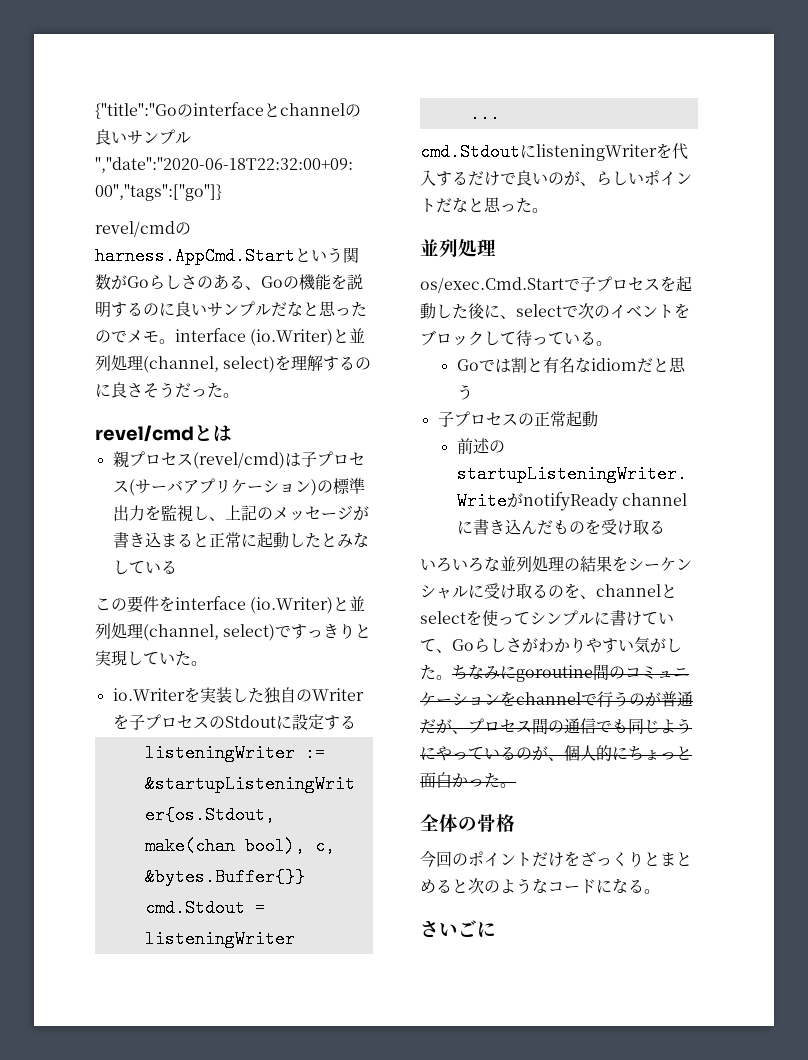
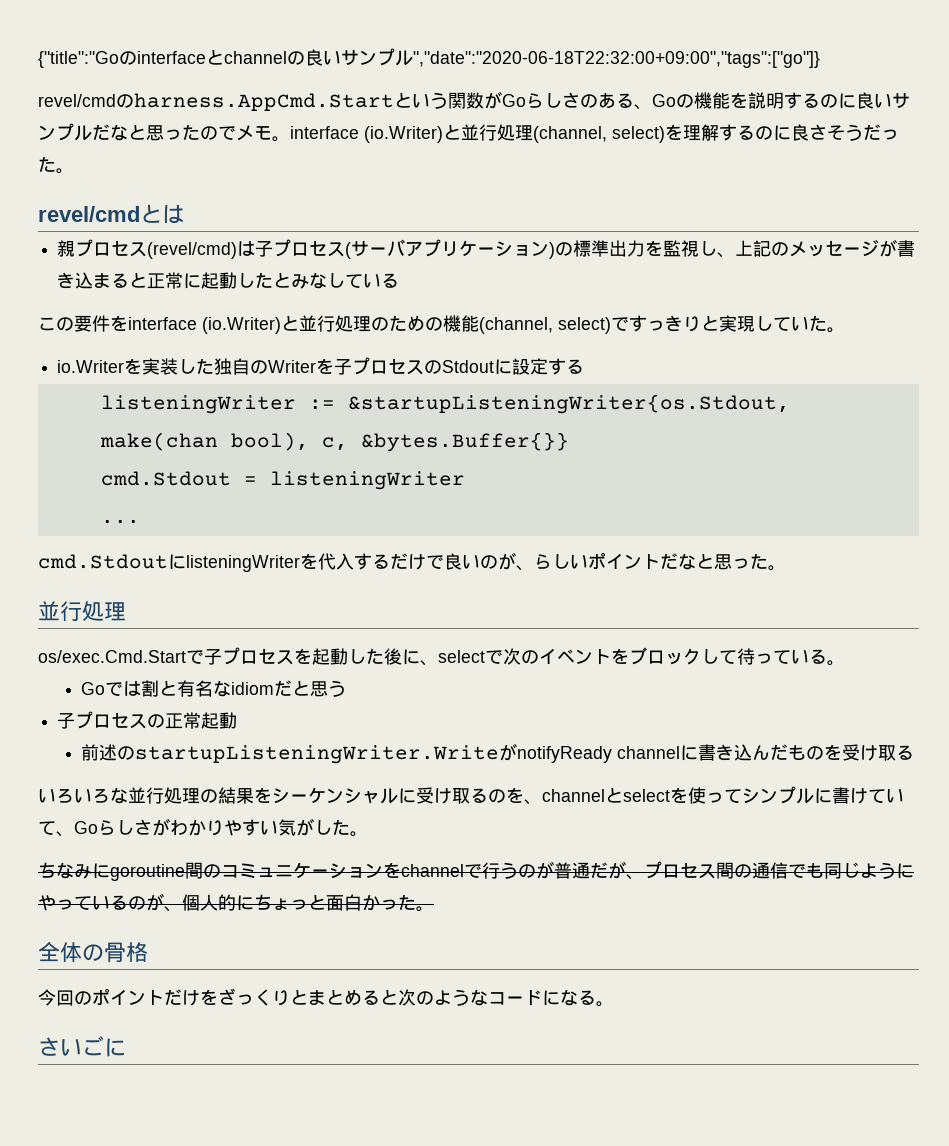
- revel/cmdのharness.AppCmd.Startという関数がGoらしさのある、Goの機能を説明するのに良いサンプルだなと思ったのでメモ。interface (io.Writer)と並列処理(channel, select)を理解するのに良さそうだった。
+ revel/cmdのharness.AppCmd.Startという関数がGoらしさのある、Goの機能を説明するのに良いサンプルだなと思ったのでメモ。interface (io.Writer)と並行処理(channel, select)を理解するのに良さそうだった。
- この要件をinterface (io.Writer)と並列処理(channel, select)ですっきりと実現していた。
+ この要件をinterface (io.Writer)と並行処理のための機能(channel, select)ですっきりと実現していた。
  cmd.StdoutにlisteningWriterを代入するだけで良いのが、らしいポイントだなと思った。
- 並列処理
+ 並行処理
- いろいろな並列処理の結果をシーケンシャルに受け取るのを、channelとselectを使ってシンプルに書けていて、Goらしさがわかりやすい気がした。ちなみにgoroutine間のコミュニケーションをchannelで行うのが普通だが、プロセス間の通信でも同じようにやっているのが、個人的にちょっと面白かった。
+ いろいろな並行処理の結果をシーケンシャルに受け取るのを、channelとselectを使ってシンプルに書けていて、Goらしさがわかりやすい気がした。
+ ちなみにgoroutine間のコミュニケーションをchannelで行うのが普通だが、プロセス間の通信でも同じようにやっているのが、個人的にちょっと面白かった。

